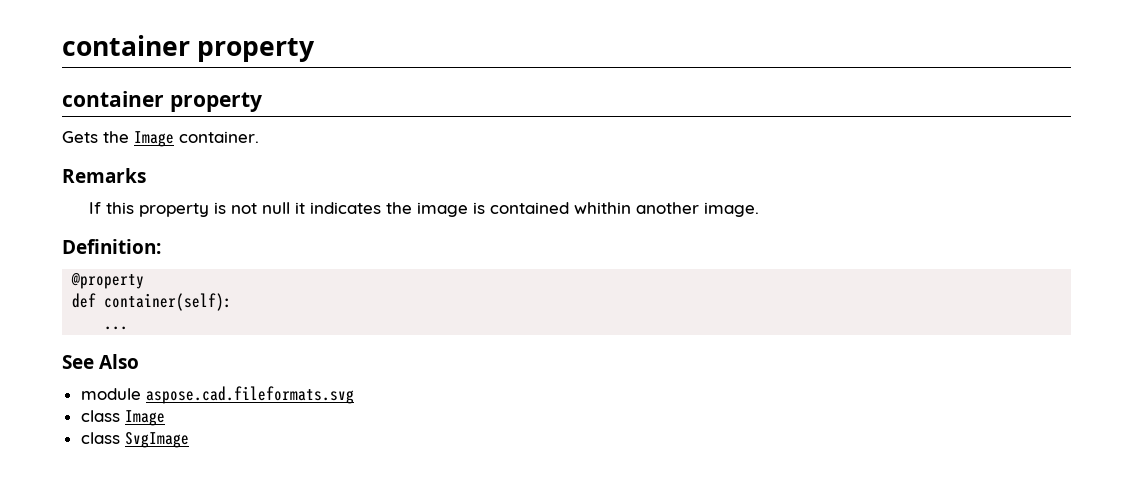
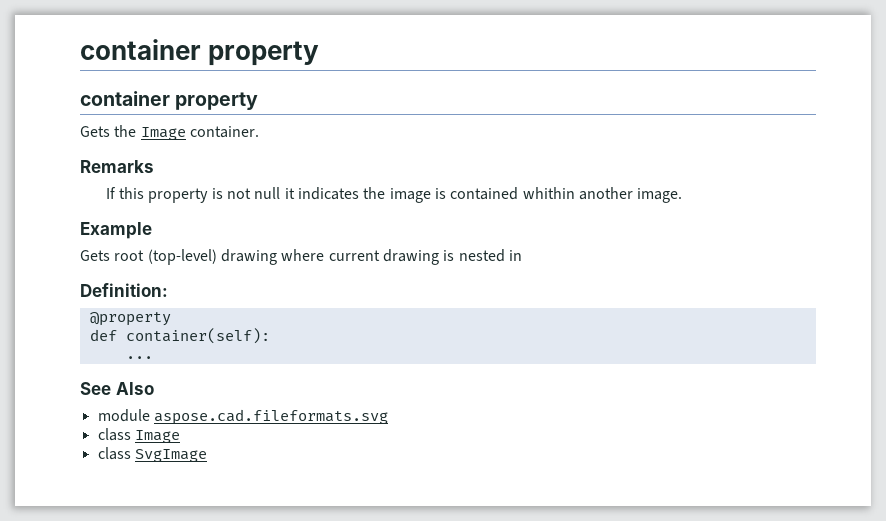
+ Example
+ Gets root (top-level) drawing where current drawing is nested in

